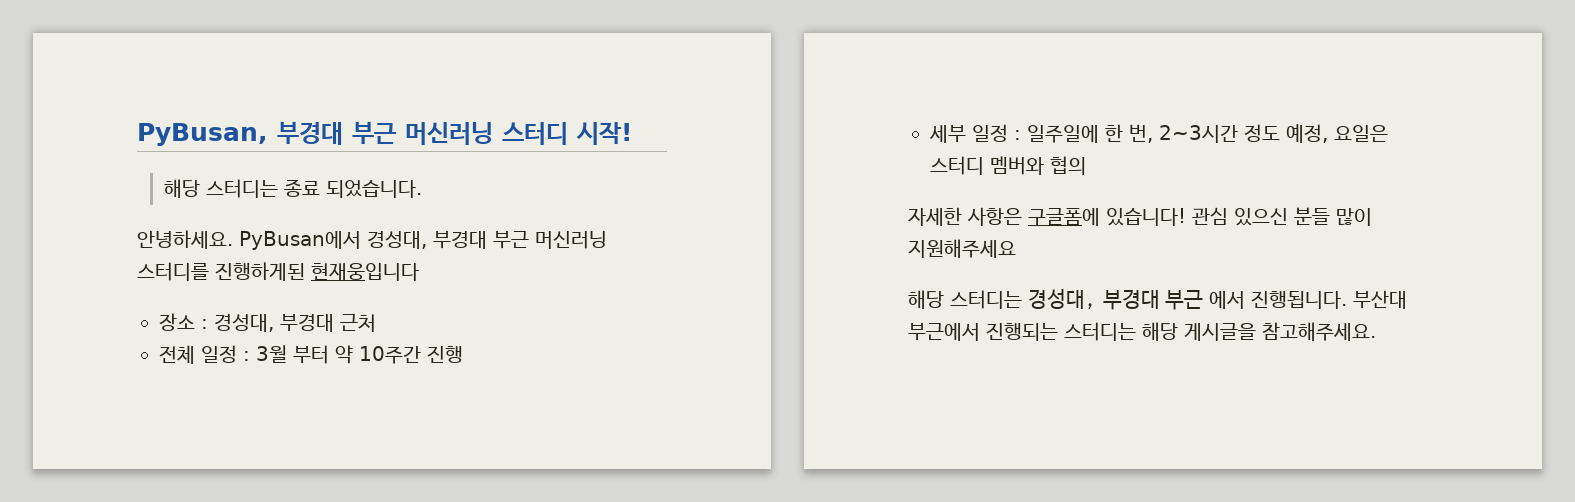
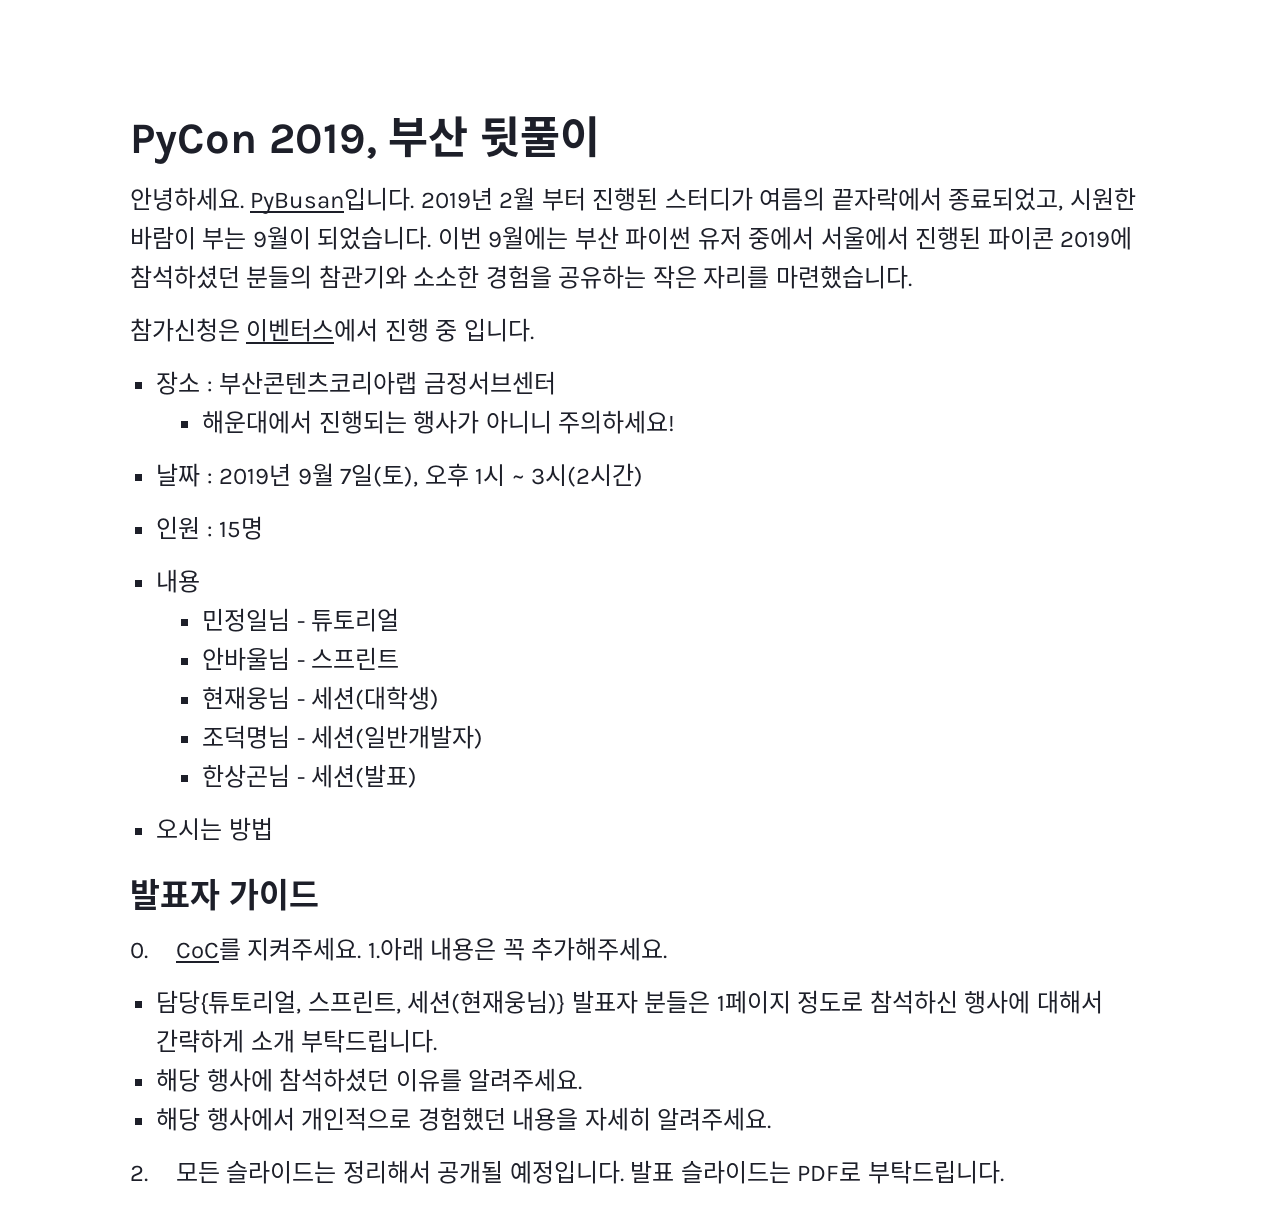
- PyBusan, 부경대 부근 머신러닝 스터디 시작!
- 해당 스터디는 종료 되었습니다.
- 안녕하세요. PyBusan에서 경성대, 부경대 부근 머신러닝 스터디를 진행하게된 현재웅입니다
- 장소 : 경성대, 부경대 근처
- 전체 일정 : 3월 부터 약 10주간 진행
- 세부 일정 : 일주일에 한 번, 2~3시간 정도 예정, 요일은 스터디 멤버와 협의
- 자세한 사항은 구글폼에 있습니다! 관심 있으신 분들 많이 지원해주세요
- 해당 스터디는 경성대, 부경대 부근 에서 진행됩니다. 부산대 부근에서 진행되는 스터디는 해당 게시글을 참고해주세요.
+ PyCon 2019, 부산 뒷풀이
+ 안녕하세요. PyBusan입니다. 2019년 2월 부터 진행된 스터디가 여름의 끝자락에서 종료되었고, 시원한 바람이 부는 9월이 되었습니다. 이번 9월에는 부산 파이썬 유저 중에서 서울에서 진행된 파이콘 2019에 참석하셨던 분들의 참관기와 소소한 경험을 공유하는 작은 자리를 마련했습니다.
+ 참가신청은 이벤터스에서 진행 중 입니다.
+ 장소 : 부산콘텐츠코리아랩 금정서브센터
+ 해운대에서 진행되는 행사가 아니니 주의하세요!
+ 날짜 : 2019년 9월 7일(토), 오후 1시 ~ 3시(2시간)
+ 인원 : 15명
+ 내용
+ 민정일님 - 튜토리얼
+ 안바울님 - 스프린트
+ 현재웅님 - 세션(대학생)
+ 조덕명님 - 세션(일반개발자)
+ 한상곤님 - 세션(발표)
+ 오시는 방법
+ 발표자 가이드
+ 0. CoC를 지켜주세요. 1.아래 내용은 꼭 추가해주세요.
+ 담당{튜토리얼, 스프린트, 세션(현재웅님)} 발표자 분들은 1페이지 정도로 참석하신 행사에 대해서 간략하게 소개 부탁드립니다.
+ 해당 행사에 참석하셨던 이유를 알려주세요.
+ 해당 행사에서 개인적으로 경험했던 내용을 자세히 알려주세요.
+ 2. 모든 슬라이드는 정리해서 공개될 예정입니다. 발표 슬라이드는 PDF로 부탁드립니다.

